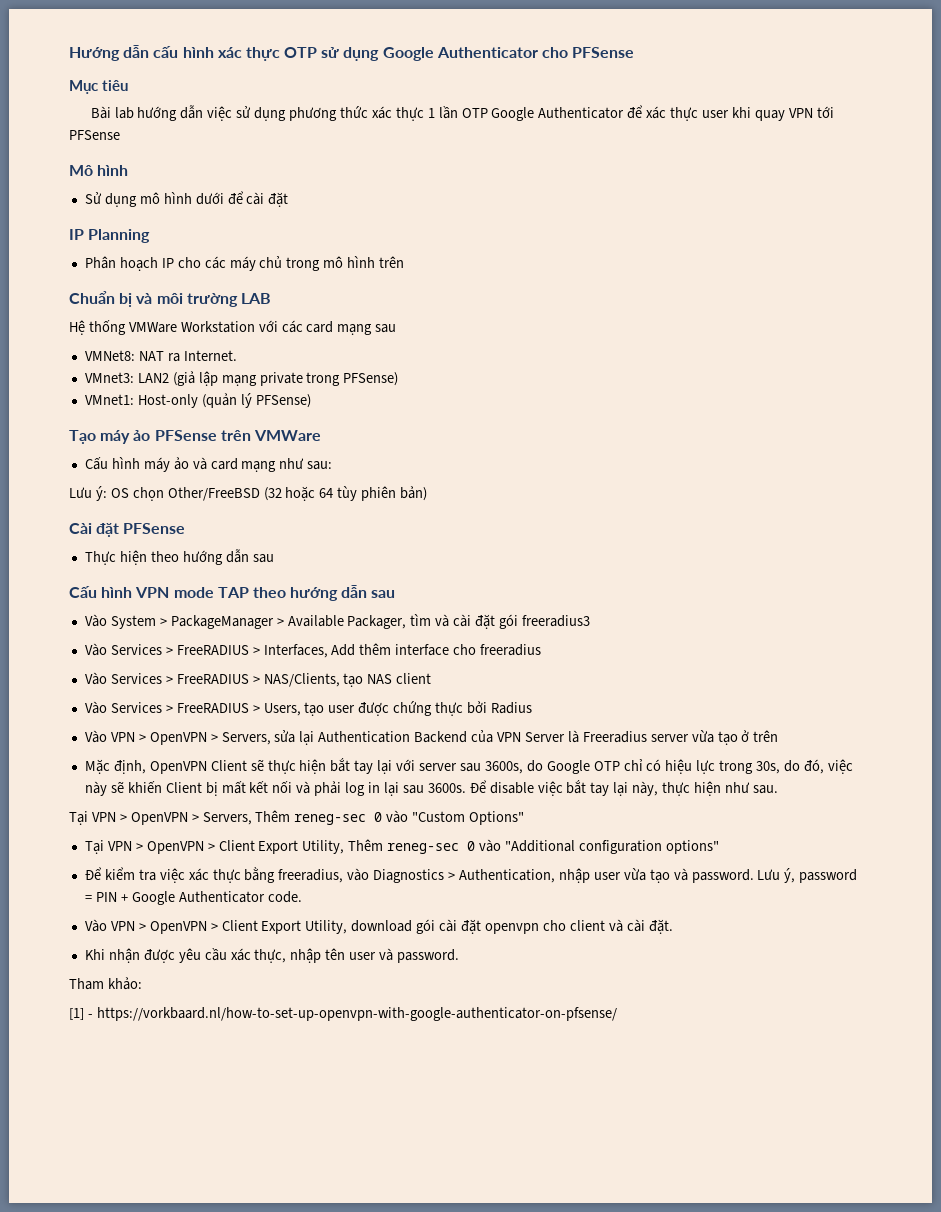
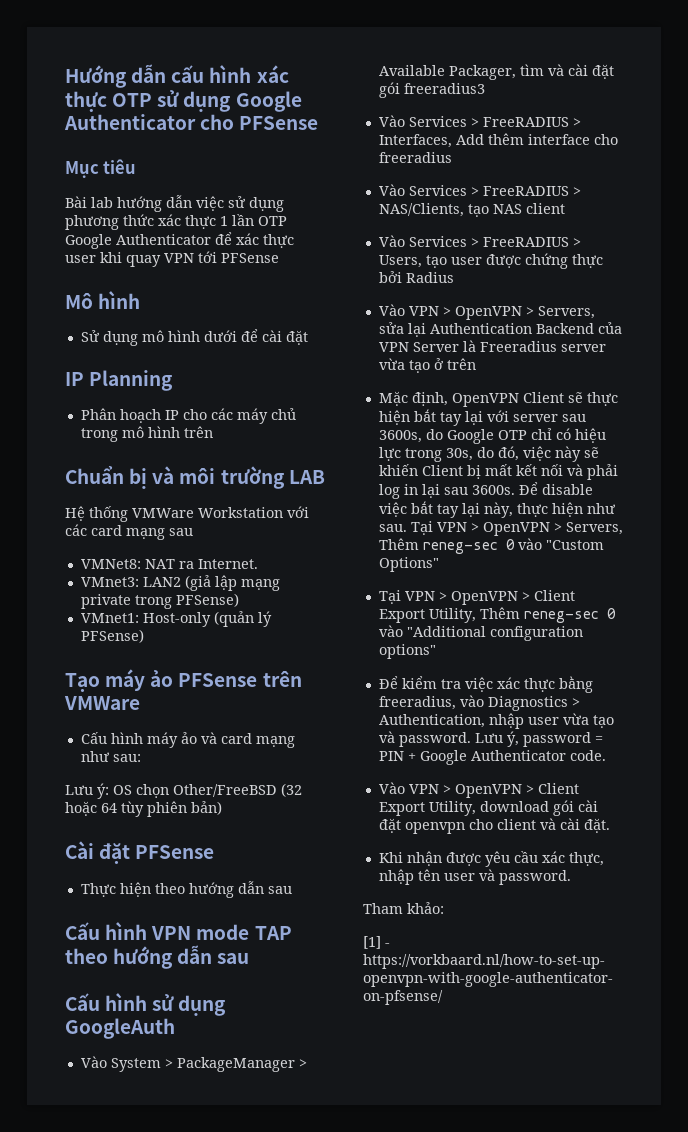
+ Cấu hình sử dụng GoogleAuth
- Để disable việc bắt tay lại này, thực hiện như sau.
- Tại VPN > OpenVPN > Servers, Thêm reneg-sec 0 vào "Custom Options"
+ Để disable việc bắt tay lại này, thực hiện như sau. Tại VPN > OpenVPN > Servers, Thêm reneg-sec 0 vào "Custom Options"

